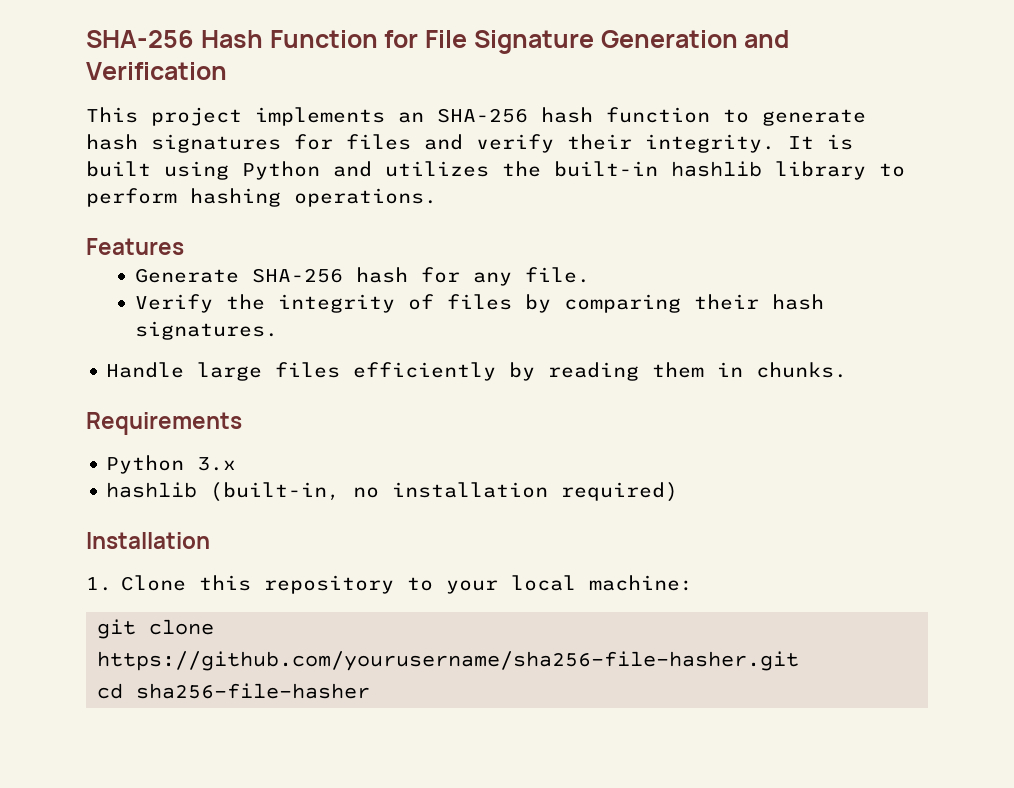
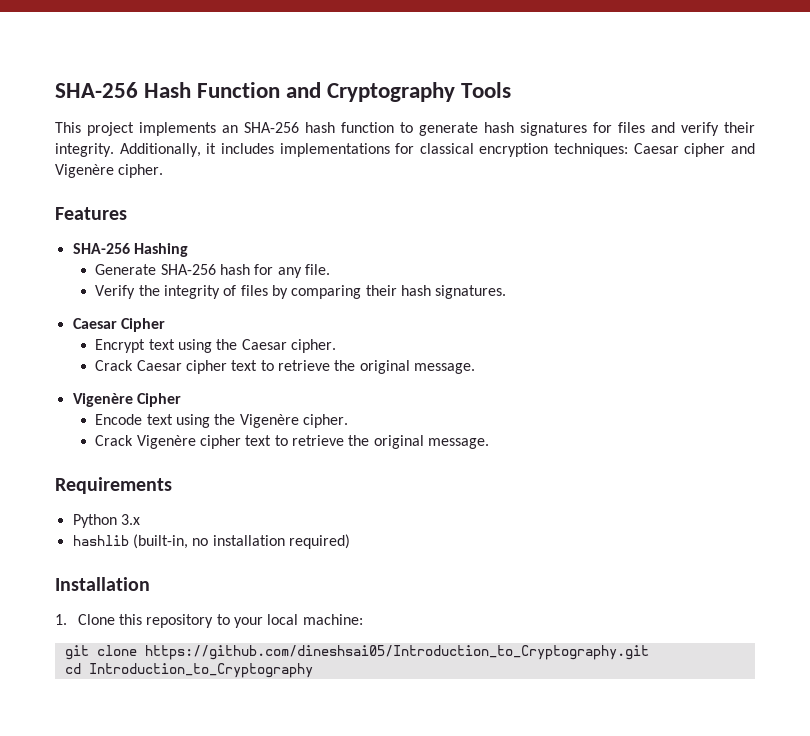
- SHA-256 Hash Function for File Signature Generation and Verification
+ SHA-256 Hash Function and Cryptography Tools
- It is built using Python and utilizes the built-in hashlib library to perform hashing operations.
+ Additionally, it includes implementations for classical encryption techniques: Caesar cipher and Vigenère cipher.
+ SHA-256 Hashing
- Handle large files efficiently by reading them in chunks.
+ Caesar Cipher
+ Encrypt text using the Caesar cipher.
+ Crack Caesar cipher text to retrieve the original message.
+ Vigenère Cipher
+ Encode text using the Vigenère cipher.
+ Crack Vigenère cipher text to retrieve the original message.
- git clone https://github.com/yourusername/sha256-file-hasher.git
+ git clone https://github.com/dineshsai05/Introduction_to_Cryptography.git
- cd sha256-file-hasher
+ cd Introduction_to_Cryptography

